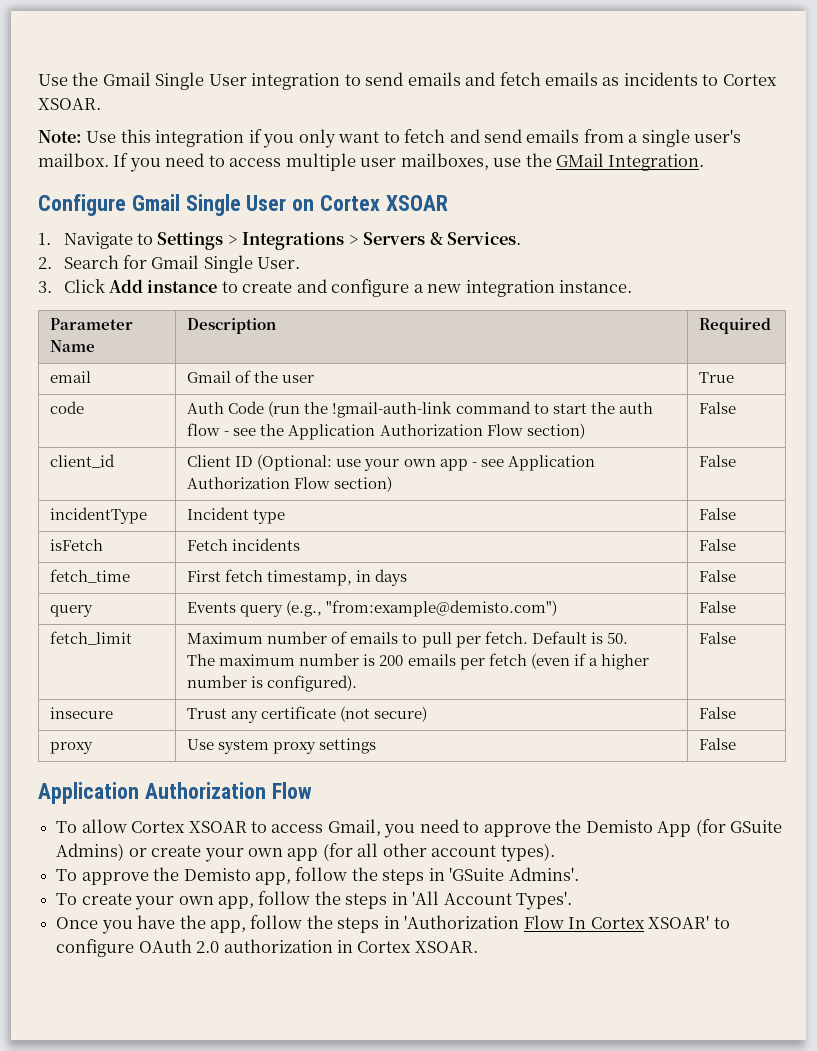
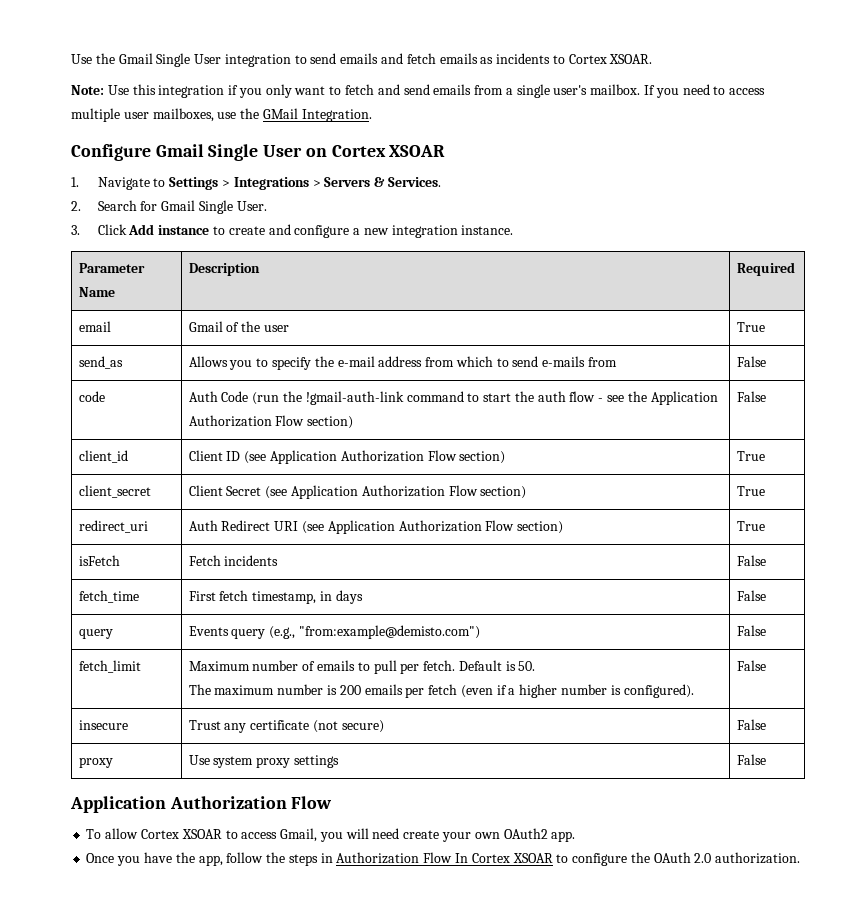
+ send_as | Allows you to specify the e-mail address from which to send e-mails from | False
- client_id | Client ID (Optional: use your own app - see Application Authorization Flow section) | False
- incidentType | Incident type | False
+ client_id | Client ID (see Application Authorization Flow section) | True
+ client_secret | Client Secret (see Application Authorization Flow section) | True
+ redirect_uri | Auth Redirect URI (see Application Authorization Flow section) | True
- To allow Cortex XSOAR to access Gmail, you need to approve the Demisto App (for GSuite Admins) or create your own app (for all other account types).
- To approve the Demisto app, follow the steps in 'GSuite Admins'.
- To create your own app, follow the steps in 'All Account Types'.
+ To allow Cortex XSOAR to access Gmail, you will need create your own OAuth2 app.
- Once you have the app, follow the steps in 'Authorization Flow In Cortex XSOAR' to configure OAuth 2.0 authorization in Cortex XSOAR.
+ Once you have the app, follow the steps in Authorization Flow In Cortex XSOAR to configure the OAuth 2.0 authorization.

